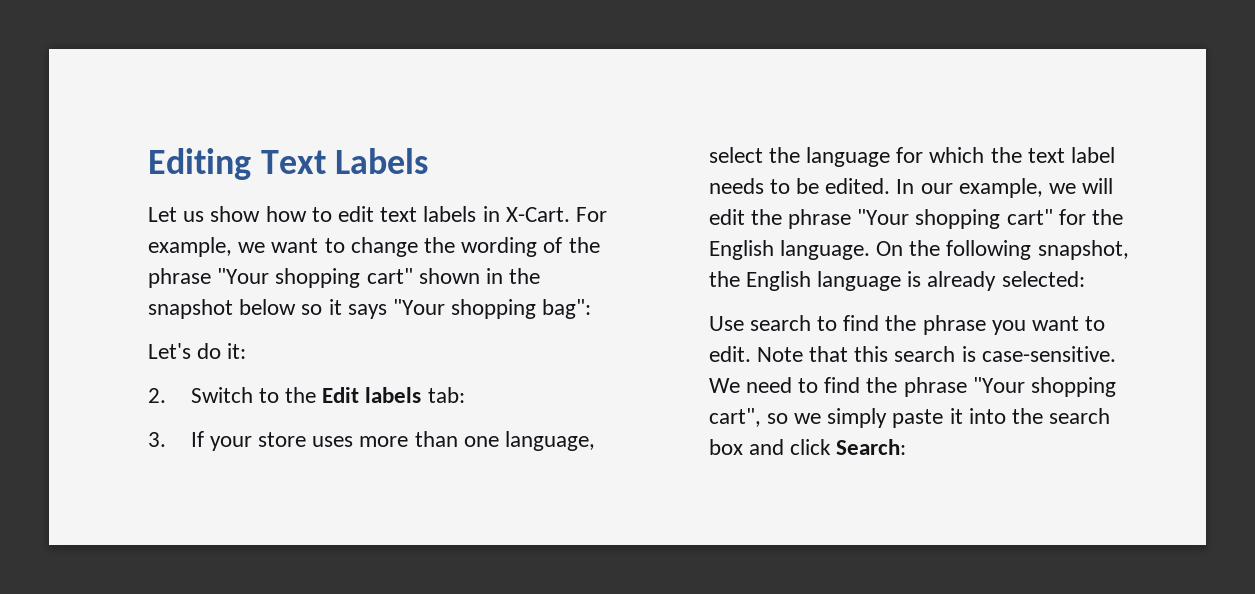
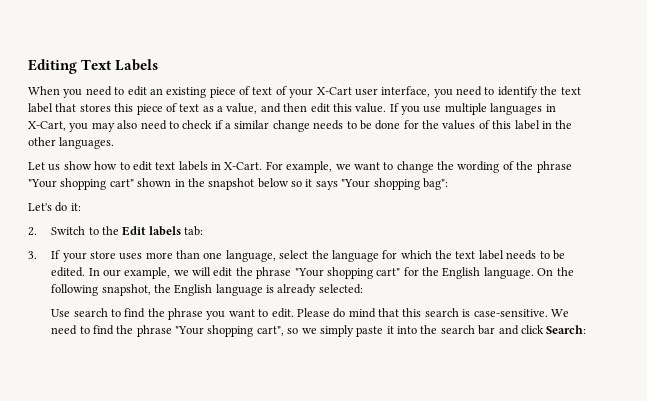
+ When you need to edit an existing piece of text of your X-Cart user interface, you need to identify the text label that stores this piece of text as a value, and then edit this value. If you use multiple languages in X-Cart, you may also need to check if a similar change needs to be done for the values of this label in the other languages.
- Note that this search is case-sensitive.
+ Please do mind that this search is case-sensitive.
- We need to find the phrase "Your shopping cart", so we simply paste it into the search box and click Search:
+ We need to find the phrase "Your shopping cart", so we simply paste it into the search bar and click Search:

